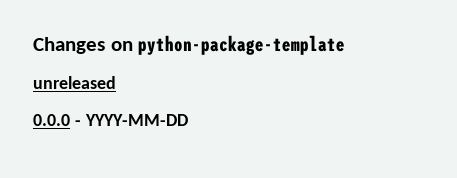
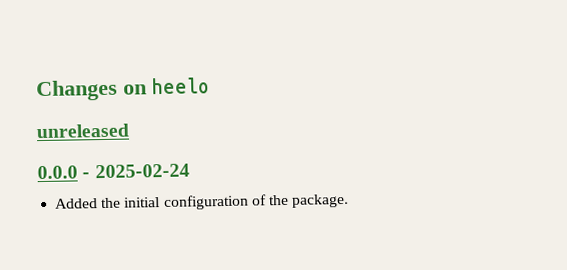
- Changes on python-package-template
+ Changes on heelo
- 0.0.0 - YYYY-MM-DD
+ 0.0.0 - 2025-02-24
+ Added the initial configuration of the package.

